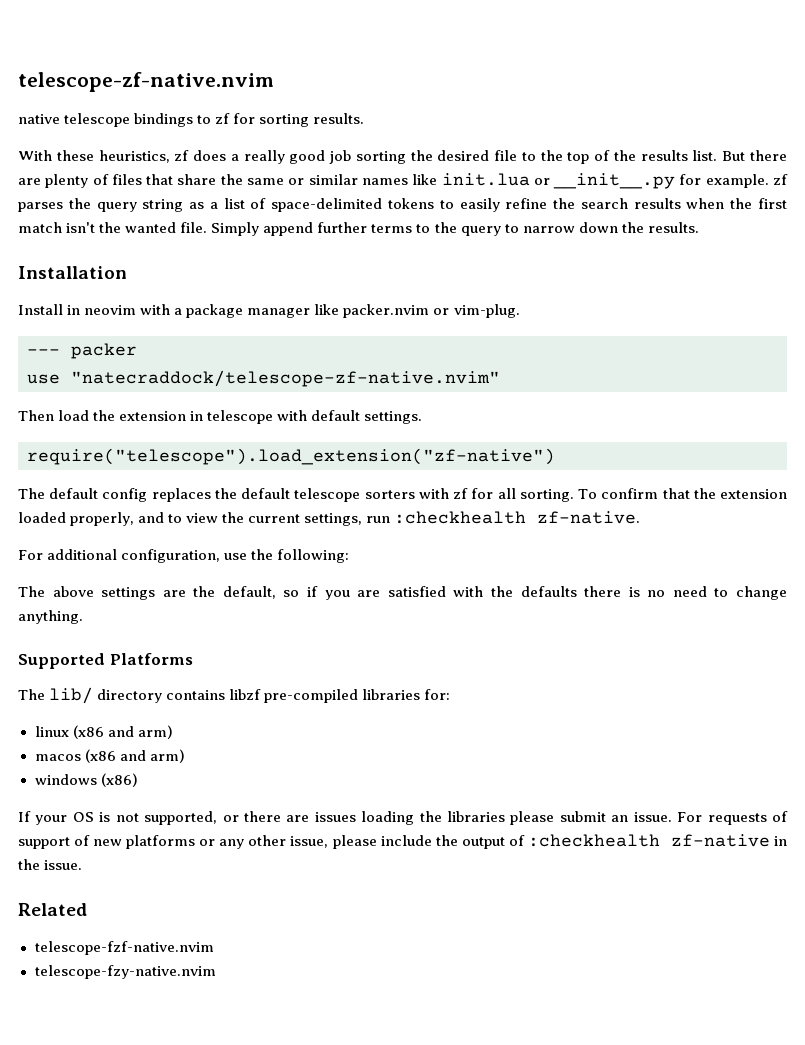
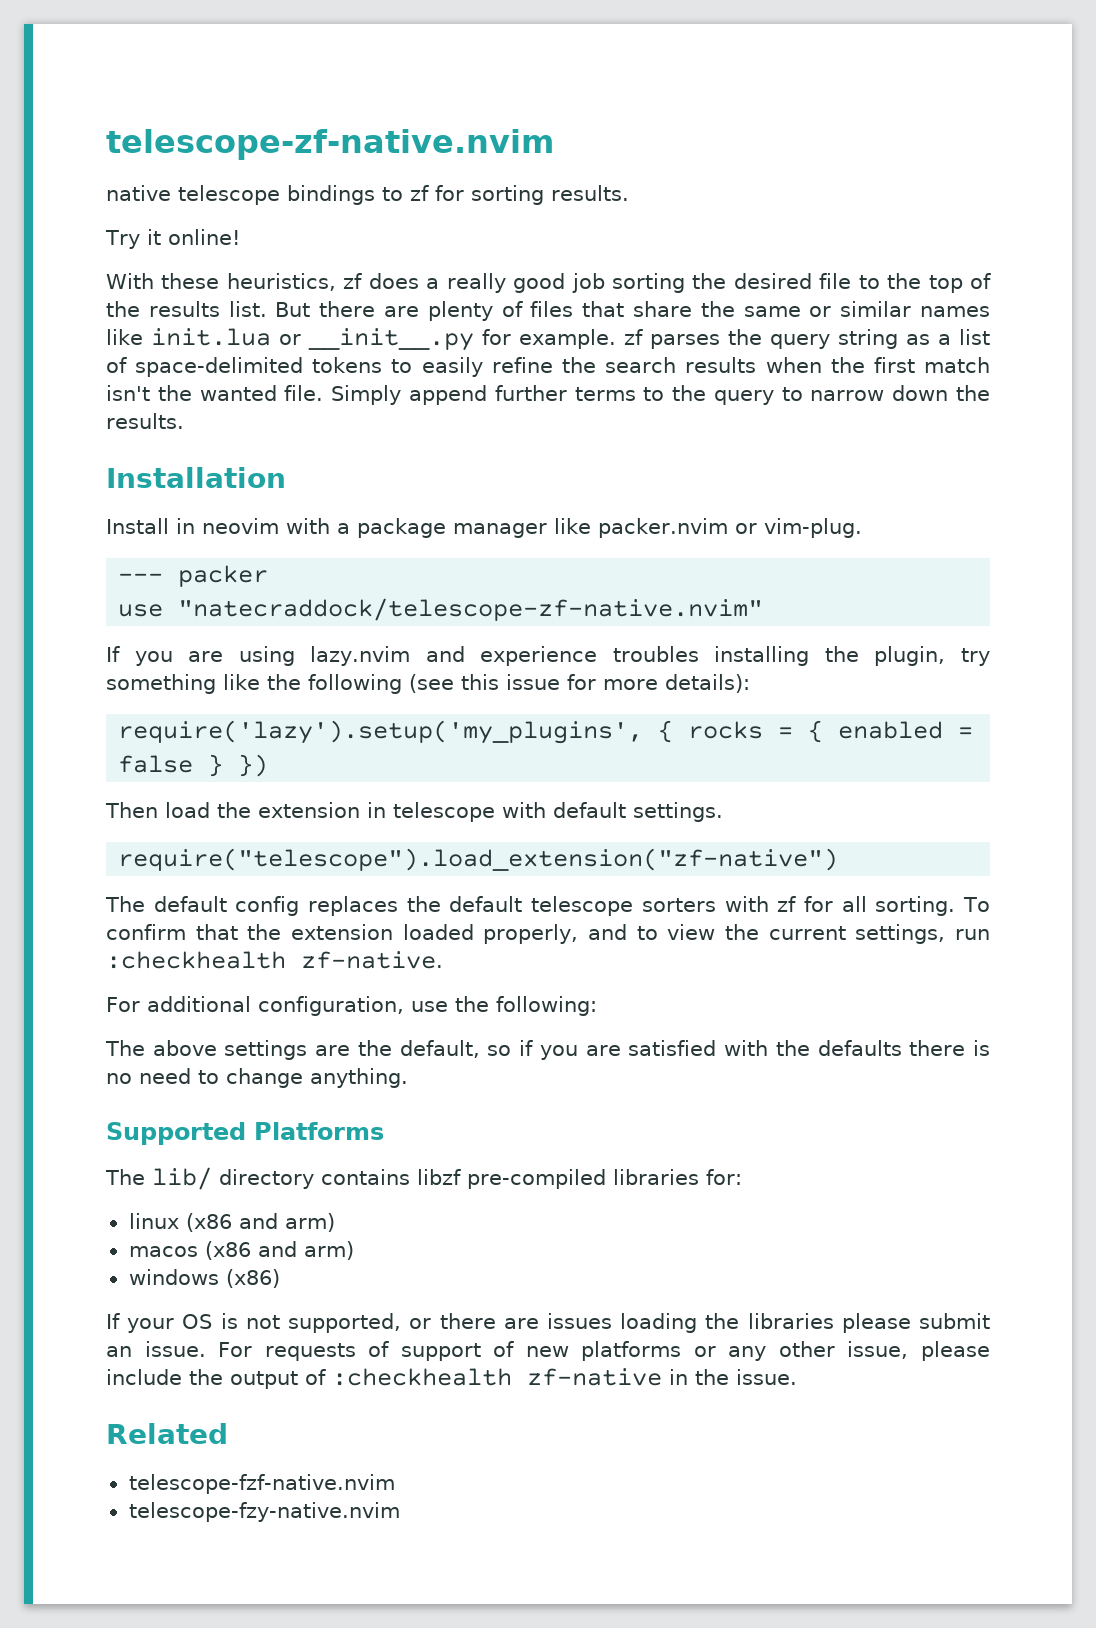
+ Try it online!
+ If you are using lazy.nvim and experience troubles installing the plugin, try something like the following (see this issue for more details):
+ require('lazy').setup('my_plugins', { rocks = { enabled = false } })

